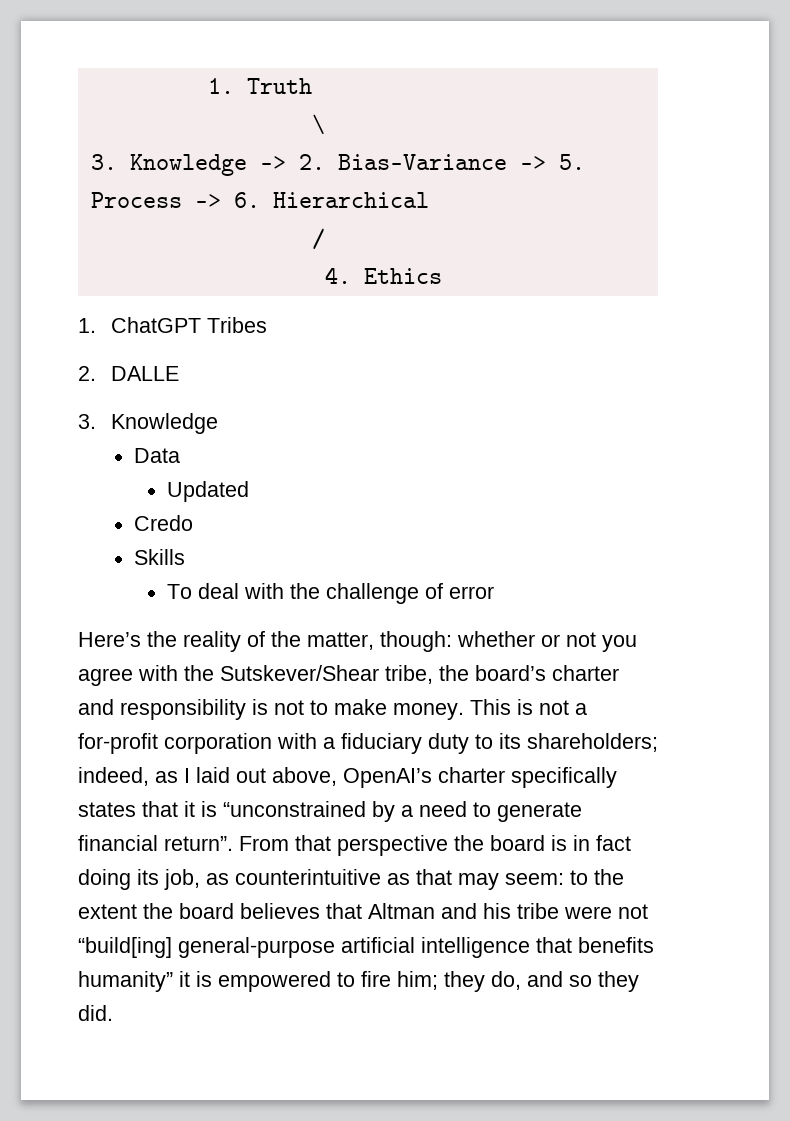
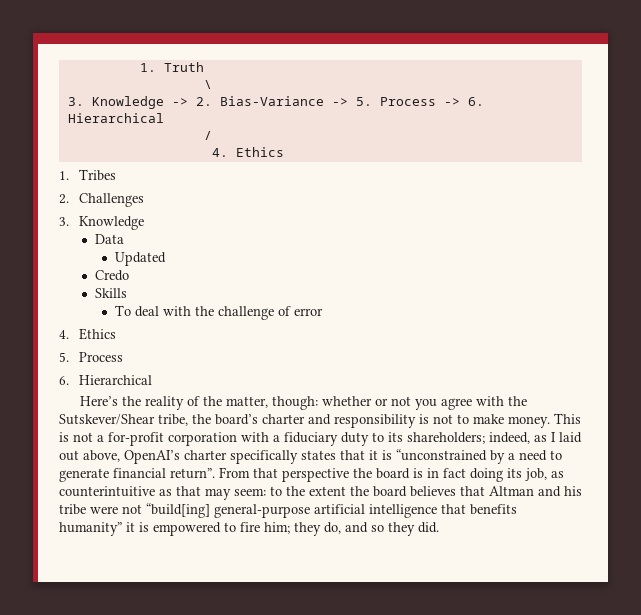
- 1. ChatGPT Tribes
+ 1. Tribes
- 2. DALLE
+ 2. Challenges
  To deal with the challenge of error
+ 4. Ethics
+ 5. Process
+ 6. Hierarchical

